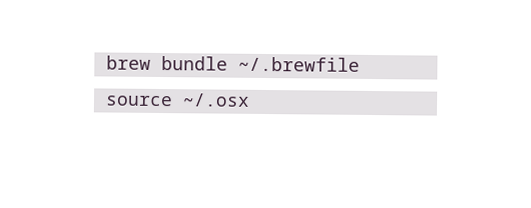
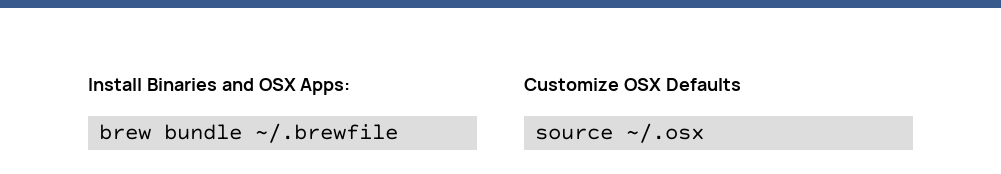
+ Install Binaries and OSX Apps:
+ Customize OSX Defaults

